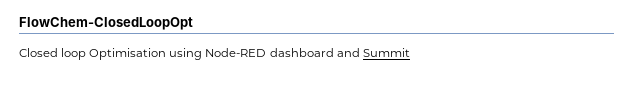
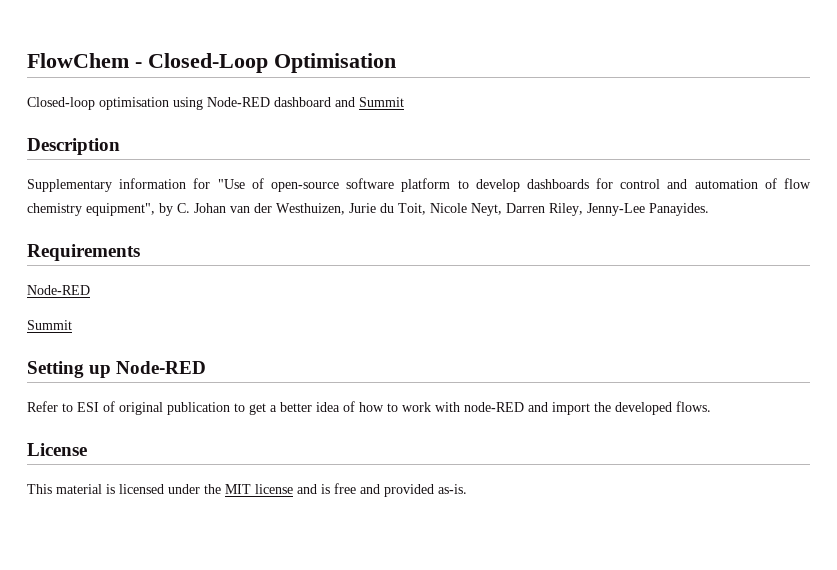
- FlowChem-ClosedLoopOpt
- Closed loop Optimisation using Node-RED dashboard and Summit
+ FlowChem - Closed-Loop Optimisation
+ Closed-loop optimisation using Node-RED dashboard and Summit
+ Description
+ Supplementary information for "Use of open-source software platform to develop dashboards for control and automation of flow chemistry equipment", by C. Johan van der Westhuizen, Jurie du Toit, Nicole Neyt, Darren Riley, Jenny-Lee Panayides.
+ Requirements
+ Node-RED
+ Summit
+ Setting up Node-RED
+ Refer to ESI of original publication to get a better idea of how to work with node-RED and import the developed flows.
+ License
+ This material is licensed under the MIT license and is free and provided as-is.

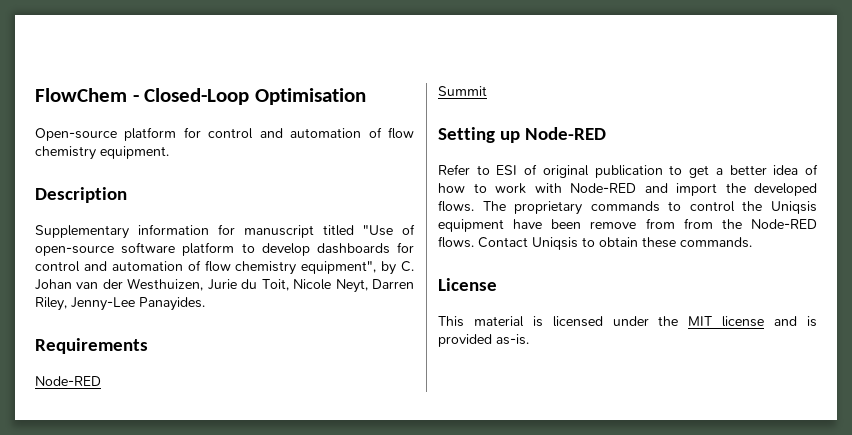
- Closed-loop optimisation using Node-RED dashboard and Summit
+ Open-source platform for control and automation of flow chemistry equipment.
- Supplementary information for "Use of open-source software platform to develop dashboards for control and automation of flow chemistry equipment", by C. Johan van der Westhuizen, Jurie du Toit, Nicole Neyt, Darren Riley, Jenny-Lee Panayides.
+ Supplementary information for manuscript titled "Use of open-source software platform to develop dashboards for control and automation of flow chemistry equipment", by C. Johan van der Westhuizen, Jurie du Toit, Nicole Neyt, Darren Riley, Jenny-Lee Panayides.
- Refer to ESI of original publication to get a better idea of how to work with node-RED and import the developed flows.
+ Refer to ESI of original publication to get a better idea of how to work with Node-RED and import the developed flows. The proprietary commands to control the Uniqsis equipment have been remove from from the Node-RED flows. Contact Uniqsis to obtain these commands.
- This material is licensed under the MIT license and is free and provided as-is.
+ This material is licensed under the MIT license and is provided as-is.

